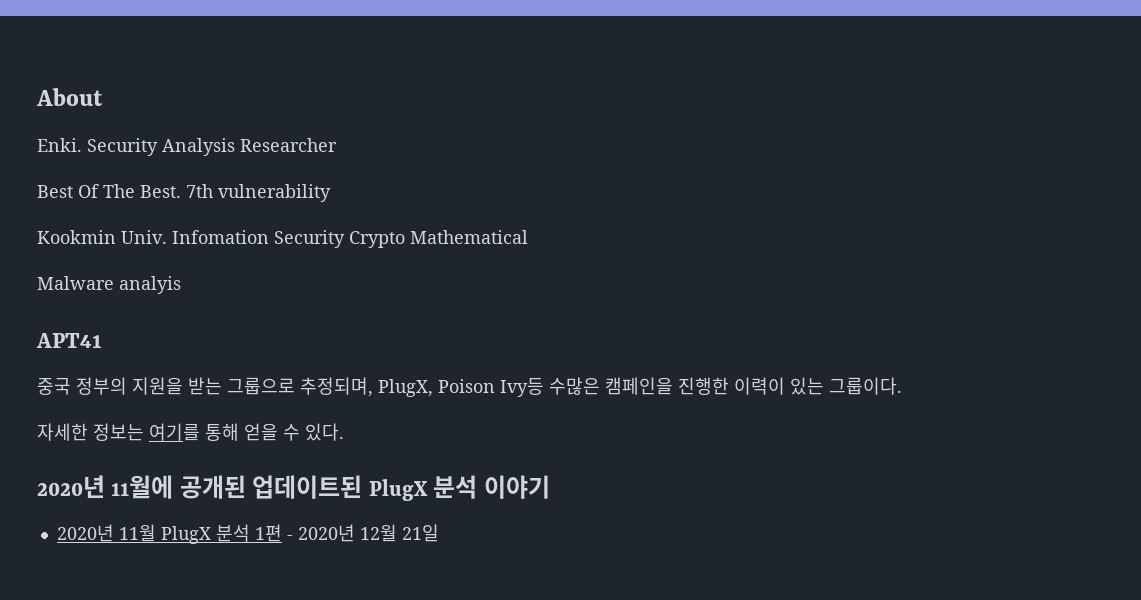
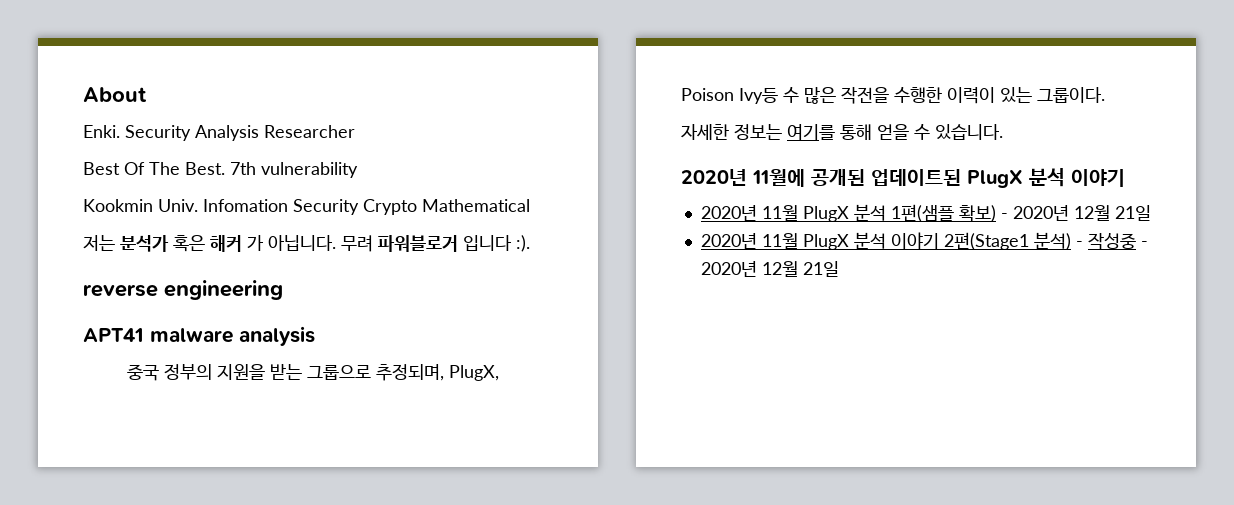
- Malware analyis
+ 저는 분석가 혹은 해커 가 아닙니다. 무려 파워블로거 입니다 :).
+ reverse engineering
- APT41
+ APT41 malware analysis
- 중국 정부의 지원을 받는 그룹으로 추정되며, PlugX, Poison Ivy등 수많은 캠페인을 진행한 이력이 있는 그룹이다.
+ 중국 정부의 지원을 받는 그룹으로 추정되며, PlugX, Poison Ivy등 수 많은 작전을 수행한 이력이 있는 그룹이다.
- 자세한 정보는 여기를 통해 얻을 수 있다.
+ 자세한 정보는 여기를 통해 얻을 수 있습니다.
- 2020년 11월 PlugX 분석 1편 - 2020년 12월 21일
+ 2020년 11월 PlugX 분석 1편(샘플 확보) - 2020년 12월 21일
+ 2020년 11월 PlugX 분석 이야기 2편(Stage1 분석) - 작성중 - 2020년 12월 21일

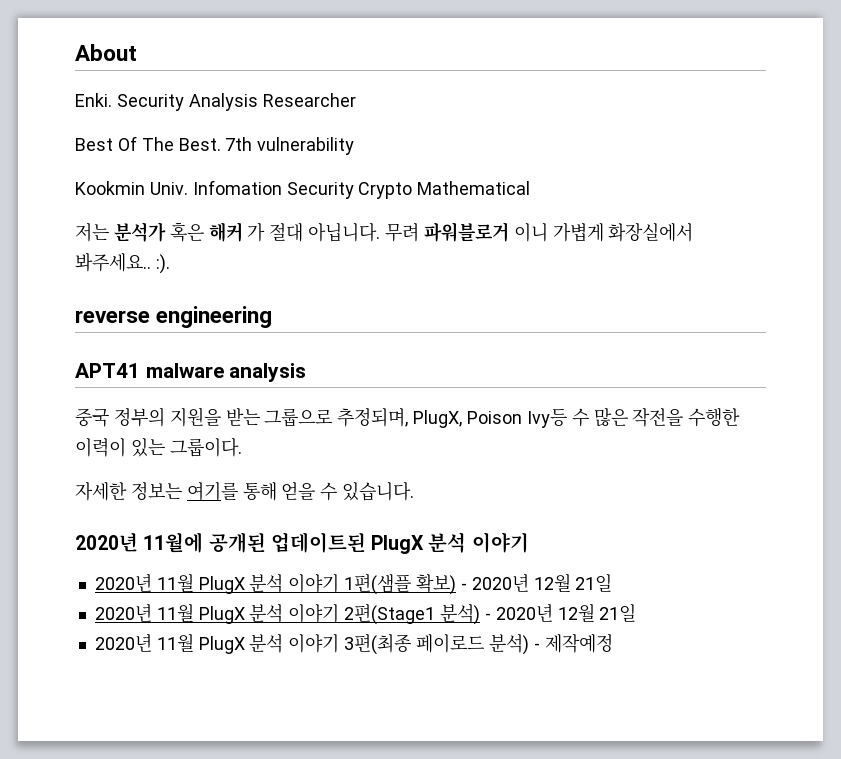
- 저는 분석가 혹은 해커 가 아닙니다.
+ 저는 분석가 혹은 해커 가 절대 아닙니다.
- 무려 파워블로거 입니다 :).
+ 무려 파워블로거 이니 가볍게 화장실에서 봐주세요.. :).
- 2020년 11월 PlugX 분석 1편(샘플 확보) - 2020년 12월 21일
+ 2020년 11월 PlugX 분석 이야기 1편(샘플 확보) - 2020년 12월 21일
- 2020년 11월 PlugX 분석 이야기 2편(Stage1 분석) - 작성중 - 2020년 12월 21일
+ 2020년 11월 PlugX 분석 이야기 2편(Stage1 분석) - 2020년 12월 21일
+ 2020년 11월 PlugX 분석 이야기 3편(최종 페이로드 분석) - 제작예정

